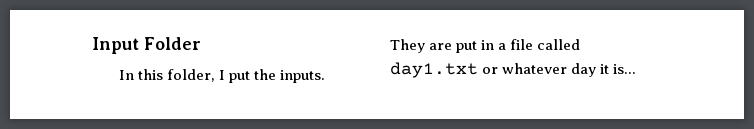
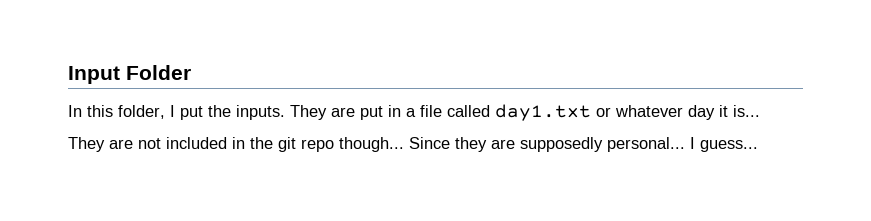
+ They are not included in the git repo though... Since they are supposedly personal... I guess...

